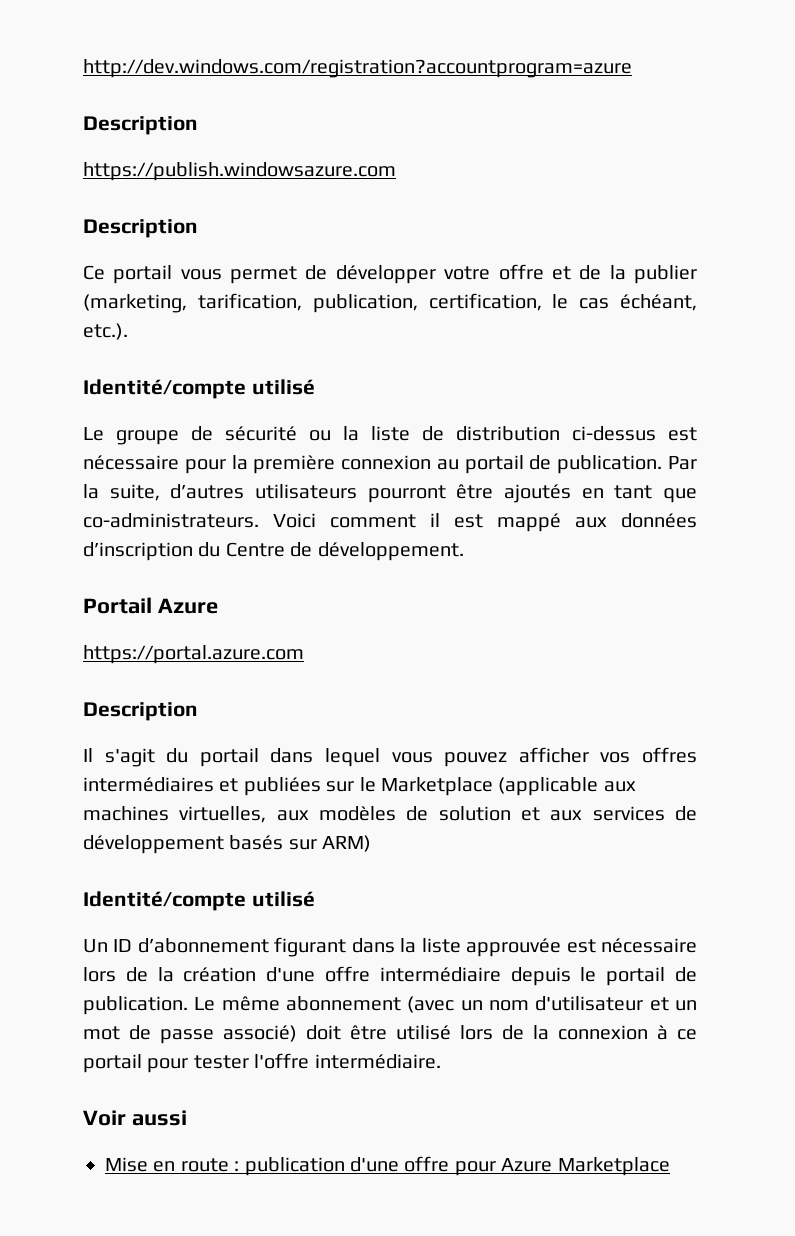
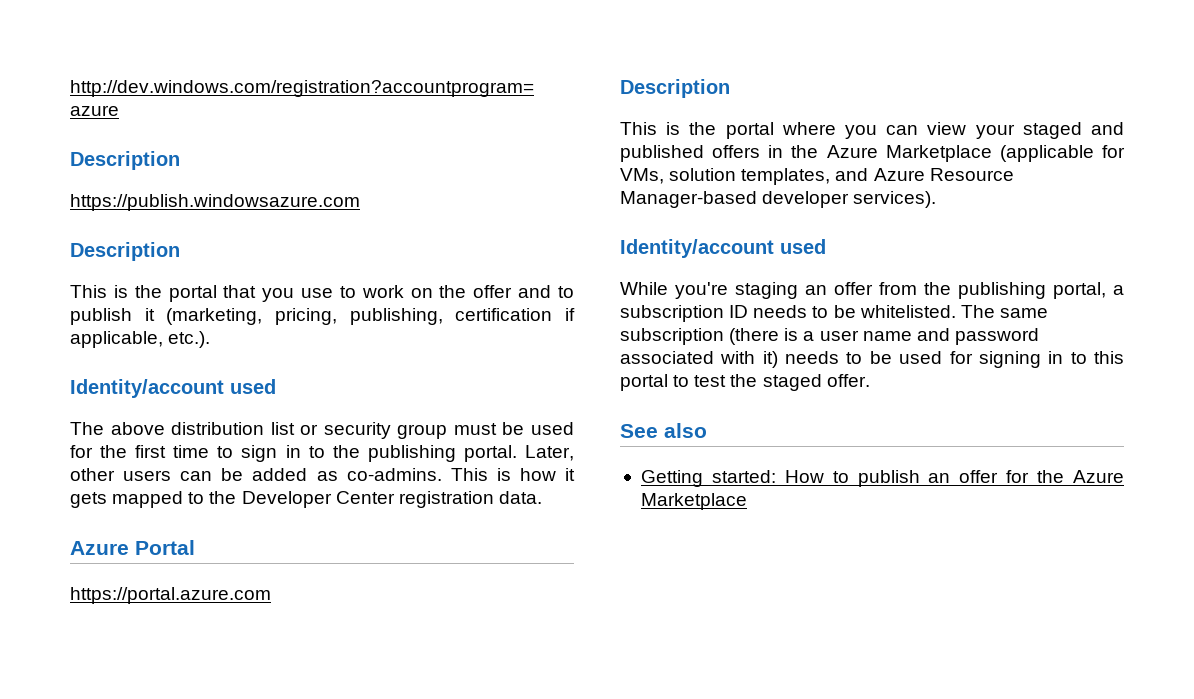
- Ce portail vous permet de développer votre offre et de la publier (marketing, tarification, publication, certification, le cas échéant, etc.).
- Identité/compte utilisé
- Le groupe de sécurité ou la liste de distribution ci-dessus est nécessaire pour la première connexion au portail de publication. Par la suite, d’autres utilisateurs pourront être ajoutés en tant que co-administrateurs. Voici comment il est mappé aux données d’inscription du Centre de développement.
- Portail Azure
+ This is the portal that you use to work on the offer and to publish it (marketing, pricing, publishing, certification if applicable, etc.).
+ Identity/account used
+ The above distribution list or security group must be used for the first time to sign in to the publishing portal. Later, other users can be added as co-admins. This is how it gets mapped to the Developer Center registration data.
+ Azure Portal
- Il s'agit du portail dans lequel vous pouvez afficher vos offres intermédiaires et publiées sur le Marketplace (applicable aux machines virtuelles, aux modèles de solution et aux services de développement basés sur ARM)
- Identité/compte utilisé
- Un ID d’abonnement figurant dans la liste approuvée est nécessaire lors de la création d'une offre intermédiaire depuis le portail de publication. Le même abonnement (avec un nom d'utilisateur et un mot de passe associé) doit être utilisé lors de la connexion à ce portail pour tester l'offre intermédiaire.
- Voir aussi
- Mise en route : publication d'une offre pour Azure Marketplace
+ This is the portal where you can view your staged and published offers in the Azure Marketplace (applicable for VMs, solution templates, and Azure Resource Manager-based developer services).
+ Identity/account used
+ While you're staging an offer from the publishing portal, a subscription ID needs to be whitelisted. The same subscription (there is a user name and password associated with it) needs to be used for signing in to this portal to test the staged offer.
+ See also
+ Getting started: How to publish an offer for the Azure Marketplace

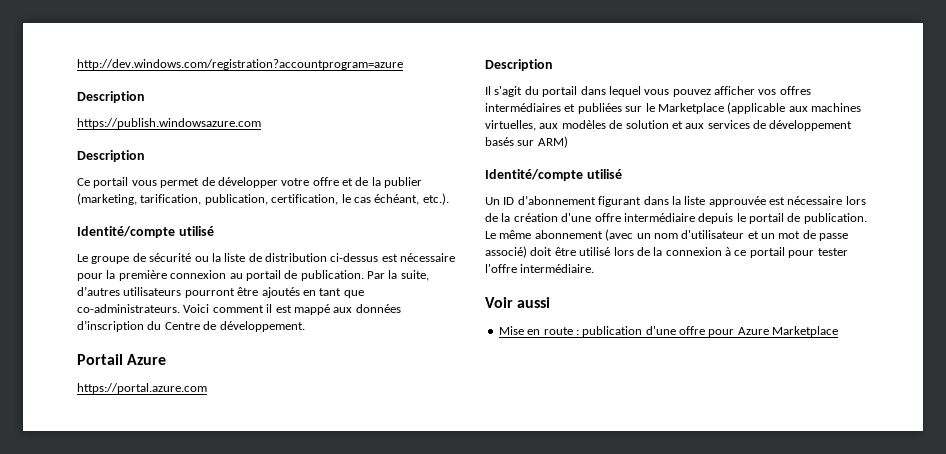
- This is the portal that you use to work on the offer and to publish it (marketing, pricing, publishing, certification if applicable, etc.).
- Identity/account used
- The above distribution list or security group must be used for the first time to sign in to the publishing portal. Later, other users can be added as co-admins. This is how it gets mapped to the Developer Center registration data.
- Azure Portal
+ Ce portail vous permet de développer votre offre et de la publier (marketing, tarification, publication, certification, le cas échéant, etc.).
+ Identité/compte utilisé
+ Le groupe de sécurité ou la liste de distribution ci-dessus est nécessaire pour la première connexion au portail de publication. Par la suite, d’autres utilisateurs pourront être ajoutés en tant que co-administrateurs. Voici comment il est mappé aux données d’inscription du Centre de développement.
+ Portail Azure
- This is the portal where you can view your staged and published offers in the Azure Marketplace (applicable for VMs, solution templates, and Azure Resource Manager-based developer services).
- Identity/account used
- While you're staging an offer from the publishing portal, a subscription ID needs to be whitelisted. The same subscription (there is a user name and password associated with it) needs to be used for signing in to this portal to test the staged offer.
- See also
- Getting started: How to publish an offer for the Azure Marketplace
+ Il s'agit du portail dans lequel vous pouvez afficher vos offres intermédiaires et publiées sur le Marketplace (applicable aux machines virtuelles, aux modèles de solution et aux services de développement basés sur ARM)
+ Identité/compte utilisé
+ Un ID d’abonnement figurant dans la liste approuvée est nécessaire lors de la création d'une offre intermédiaire depuis le portail de publication. Le même abonnement (avec un nom d'utilisateur et un mot de passe associé) doit être utilisé lors de la connexion à ce portail pour tester l'offre intermédiaire.
+ Voir aussi
+ Mise en route : publication d'une offre pour Azure Marketplace

